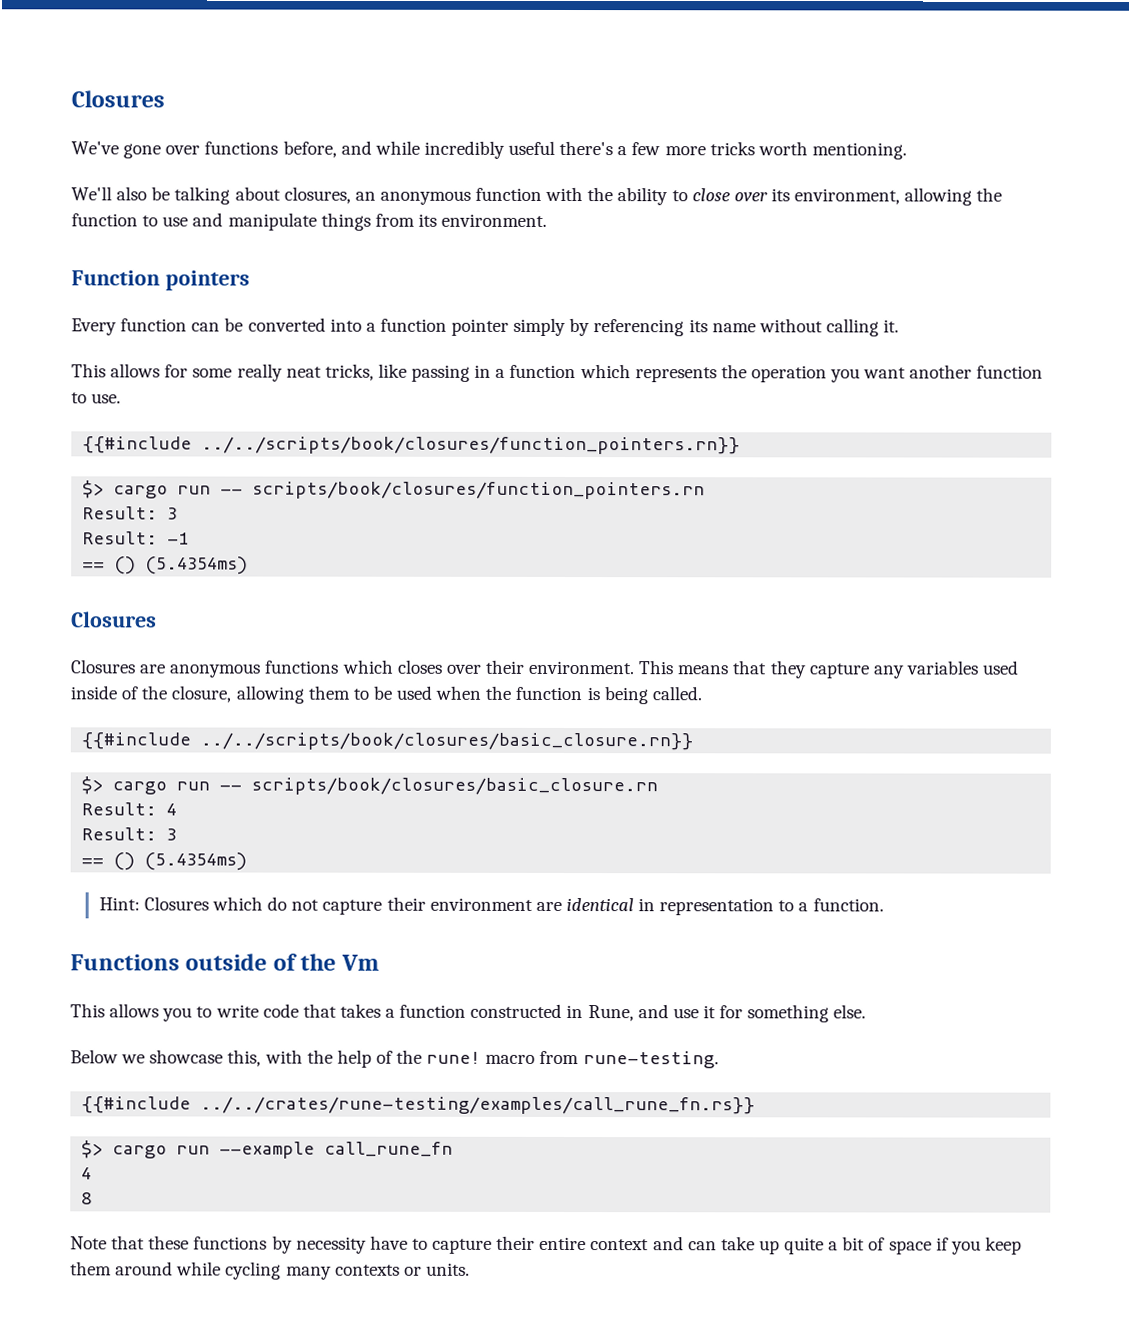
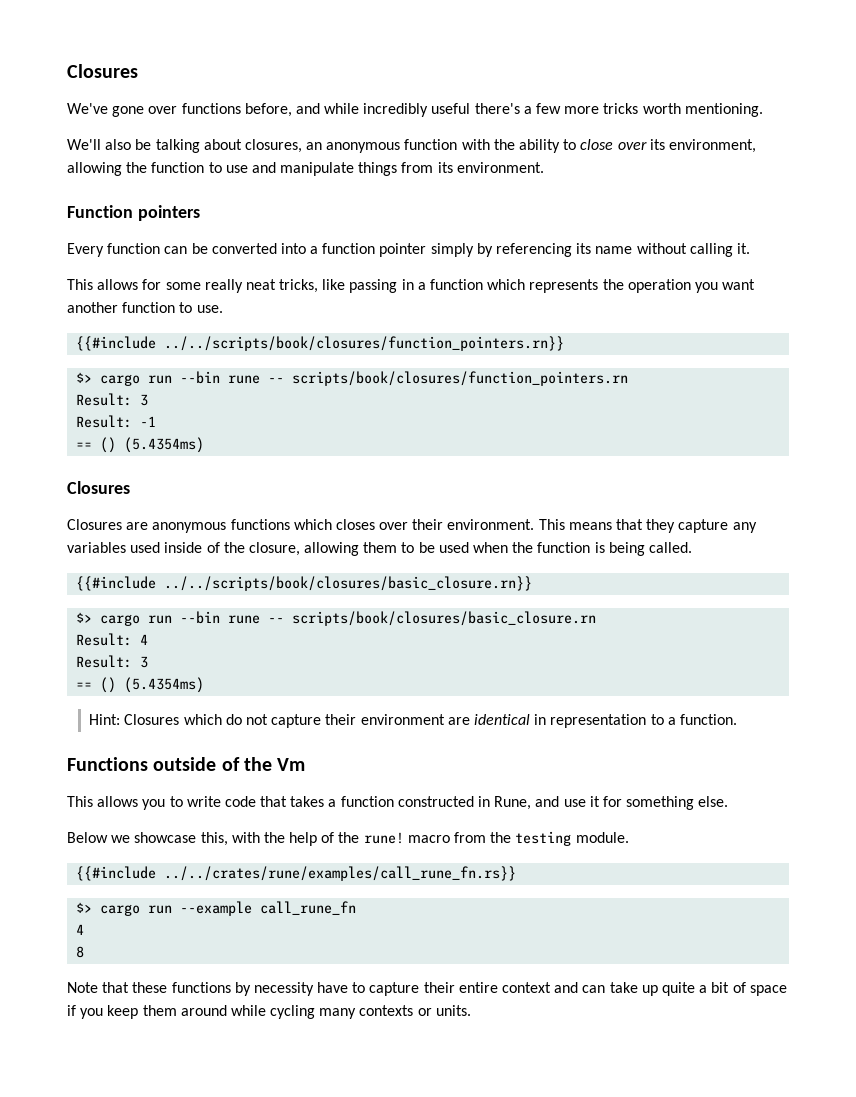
- $> cargo run -- scripts/book/closures/function_pointers.rn
+ $> cargo run --bin rune -- scripts/book/closures/function_pointers.rn
- $> cargo run -- scripts/book/closures/basic_closure.rn
+ $> cargo run --bin rune -- scripts/book/closures/basic_closure.rn
- Below we showcase this, with the help of the rune! macro from rune-testing.
- {{#include ../../crates/rune-testing/examples/call_rune_fn.rs}}
+ Below we showcase this, with the help of the rune! macro from the testing module.
+ {{#include ../../crates/rune/examples/call_rune_fn.rs}}

